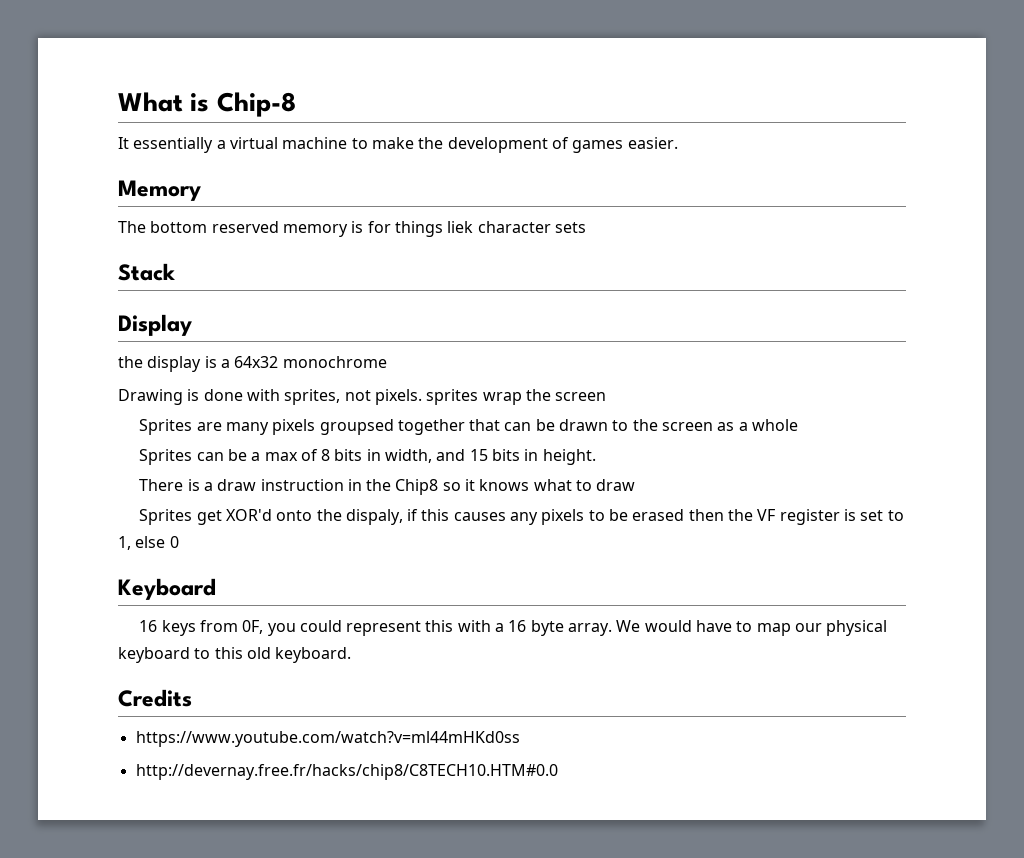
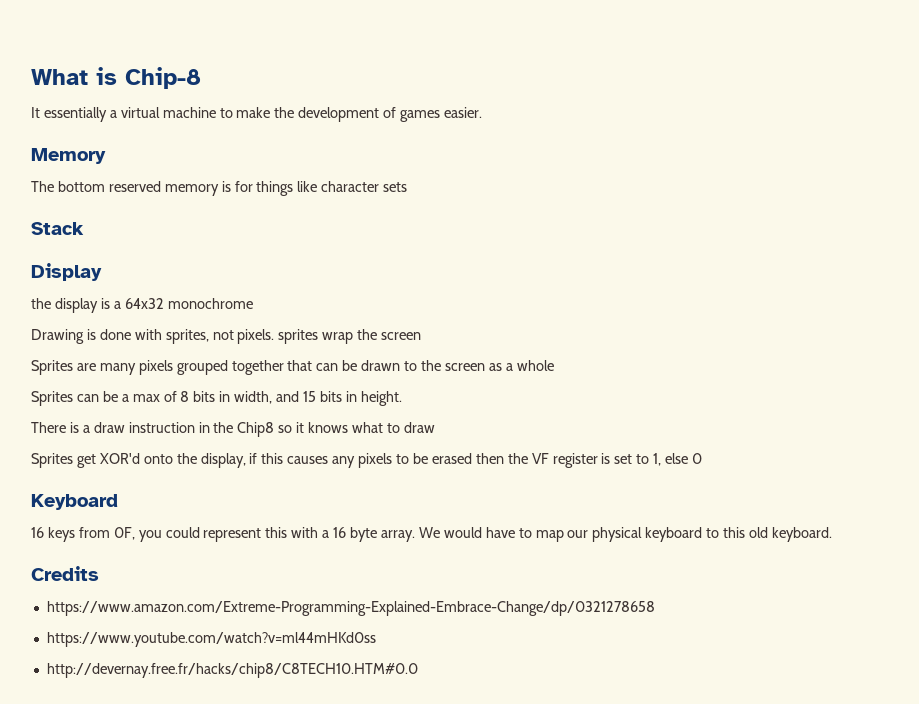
- The bottom reserved memory is for things liek character sets
+ The bottom reserved memory is for things like character sets
- Sprites are many pixels groupsed together that can be drawn to the screen as a whole
+ Sprites are many pixels grouped together that can be drawn to the screen as a whole
- Sprites get XOR'd onto the dispaly, if this causes any pixels to be erased then the VF register is set to 1, else 0
+ Sprites get XOR'd onto the display, if this causes any pixels to be erased then the VF register is set to 1, else 0
+ https://www.amazon.com/Extreme-Programming-Explained-Embrace-Change/dp/0321278658

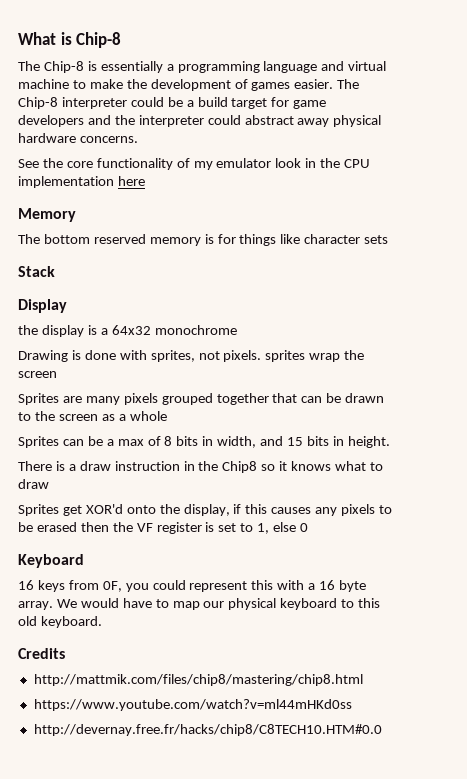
- It essentially a virtual machine to make the development of games easier.
+ The Chip-8 is essentially a programming language and virtual machine to make the development of games easier. The Chip-8 interpreter could be a build target for game developers and the interpreter could abstract away physical hardware concerns.
+ See the core functionality of my emulator look in the CPU implementation here
- https://www.amazon.com/Extreme-Programming-Explained-Embrace-Change/dp/0321278658
+ http://mattmik.com/files/chip8/mastering/chip8.html

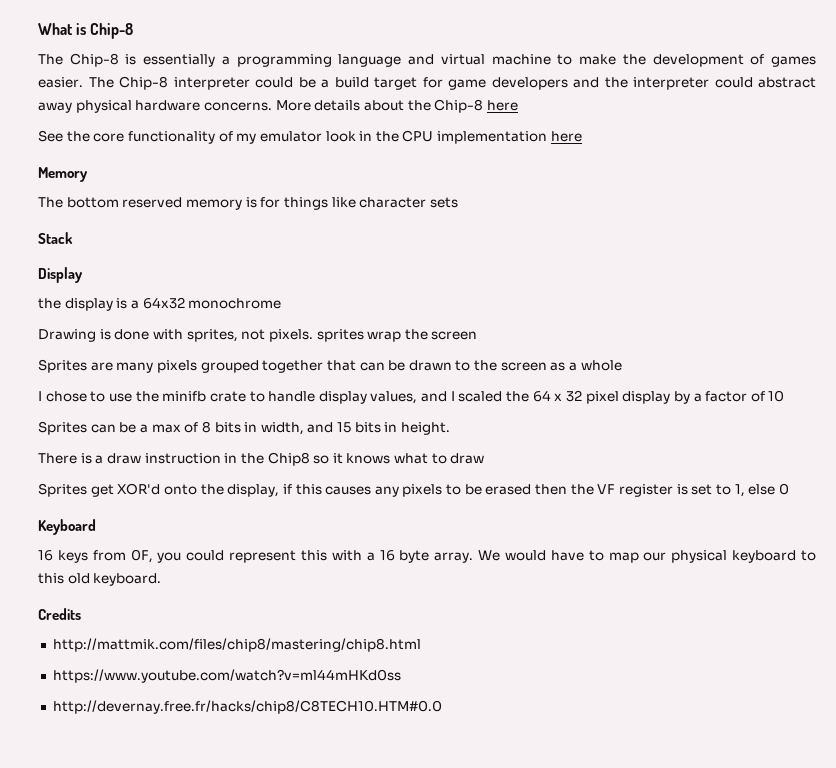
+ More details about the Chip-8 here
+ I chose to use the minifb crate to handle display values, and I scaled the 64 x 32 pixel display by a factor of 10

